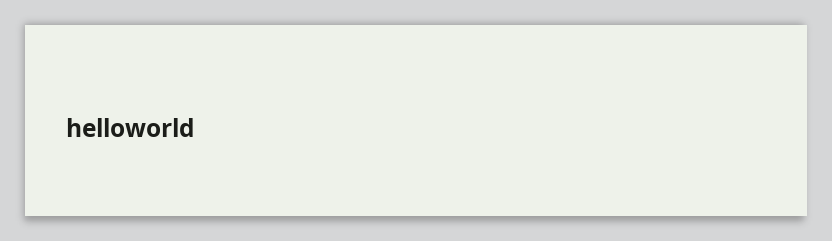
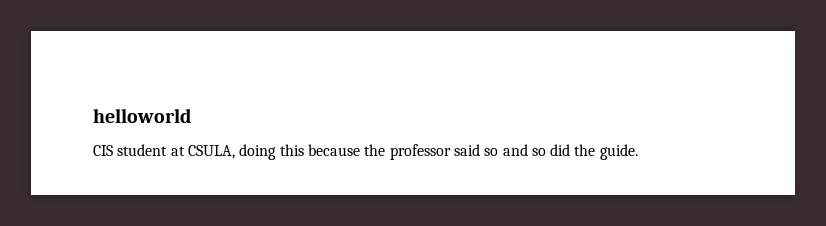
+ CIS student at CSULA, doing this because the professor said so and so did the guide.

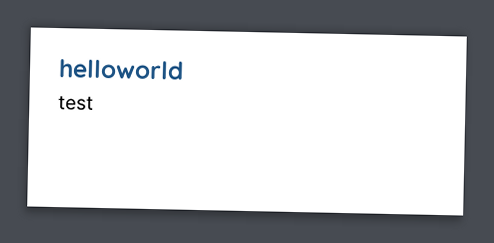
- CIS student at CSULA, doing this because the professor said so and so did the guide.
+ test

